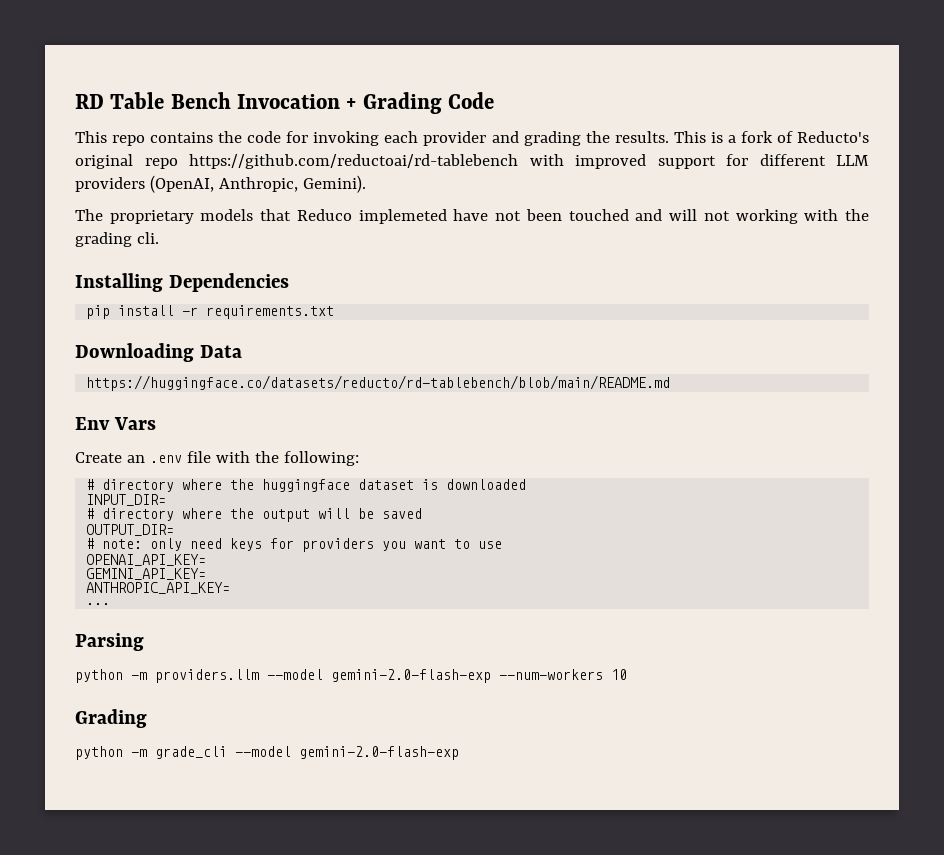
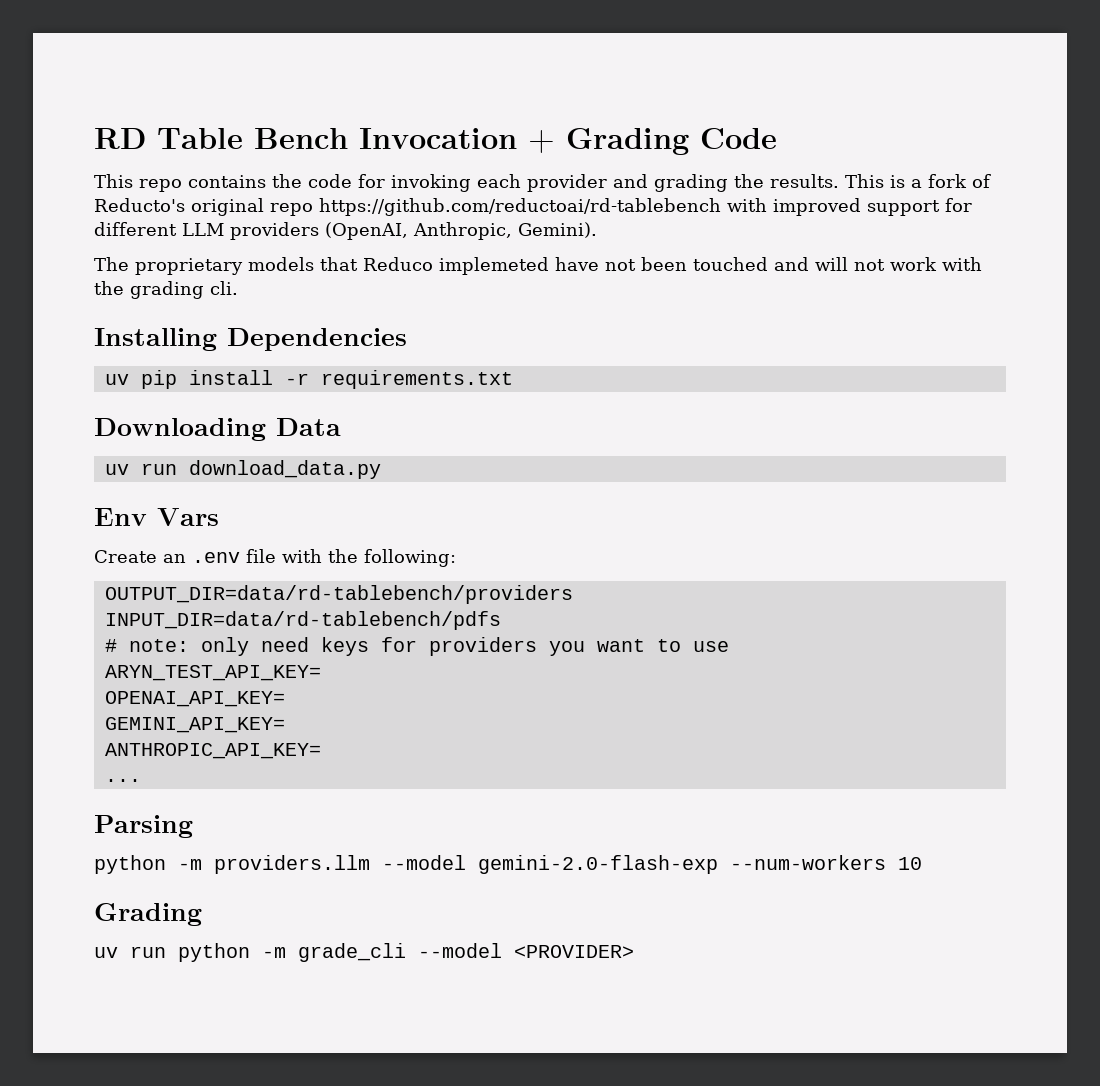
- The proprietary models that Reduco implemeted have not been touched and will not working with the grading cli.
+ The proprietary models that Reduco implemeted have not been touched and will not work with the grading cli.
- pip install -r requirements.txt
+ uv pip install -r requirements.txt
- https://huggingface.co/datasets/reducto/rd-tablebench/blob/main/README.md
+ uv run download_data.py
- # directory where the huggingface dataset is downloaded
- INPUT_DIR=
- # directory where the output will be saved
- OUTPUT_DIR=
+ OUTPUT_DIR=data/rd-tablebench/providers
+ INPUT_DIR=data/rd-tablebench/pdfs
+ ARYN_TEST_API_KEY=
- python -m grade_cli --model gemini-2.0-flash-exp
+ uv run python -m grade_cli --model <PROVIDER>

